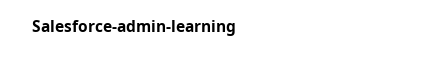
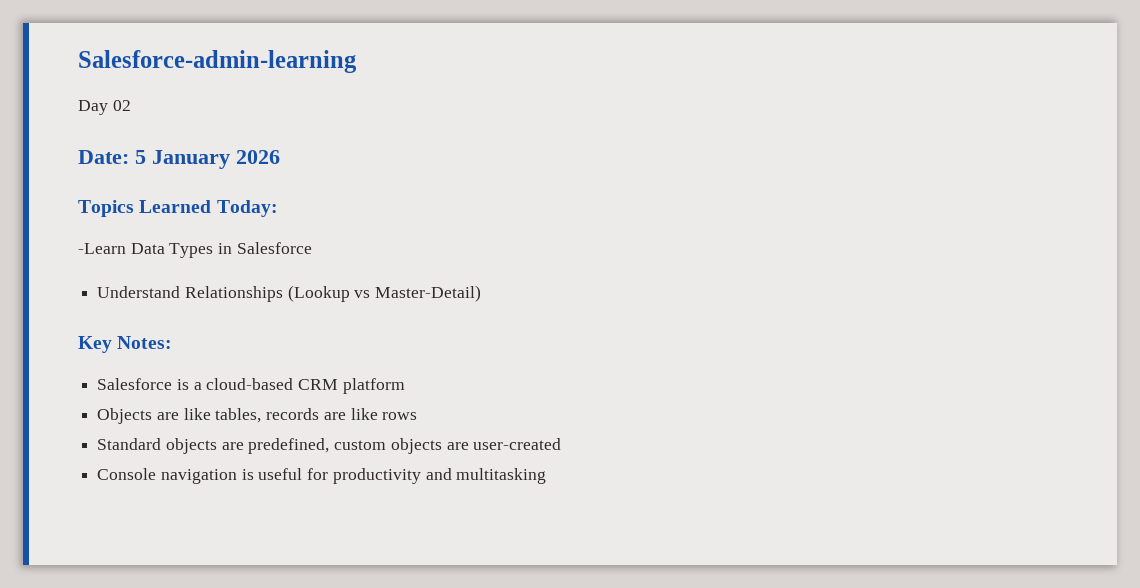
+ Day 02
+ Date: 5 January 2026
+ Topics Learned Today:
+ -Learn Data Types in Salesforce
+ Understand Relationships (Lookup vs Master-Detail)
+ Key Notes:
+ Salesforce is a cloud-based CRM platform
+ Objects are like tables, records are like rows
+ Standard objects are predefined, custom objects are user-created
+ Console navigation is useful for productivity and multitasking

